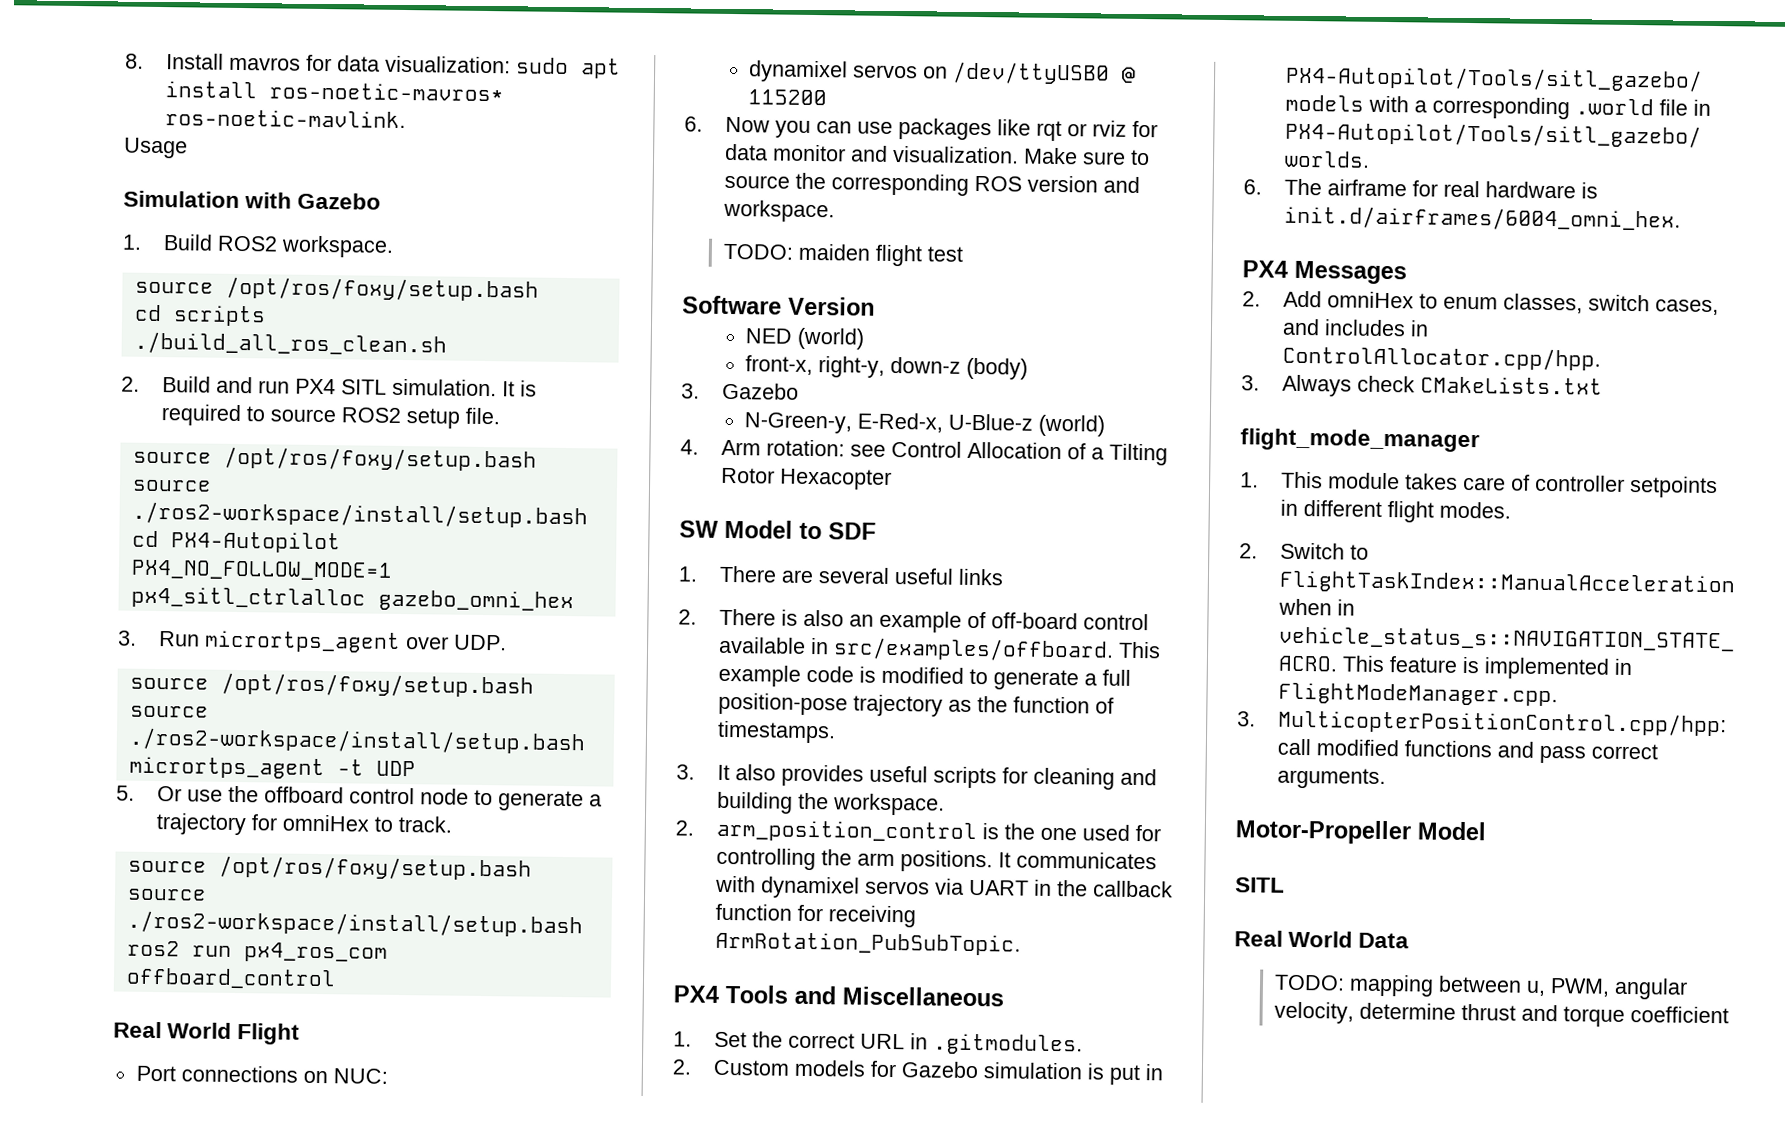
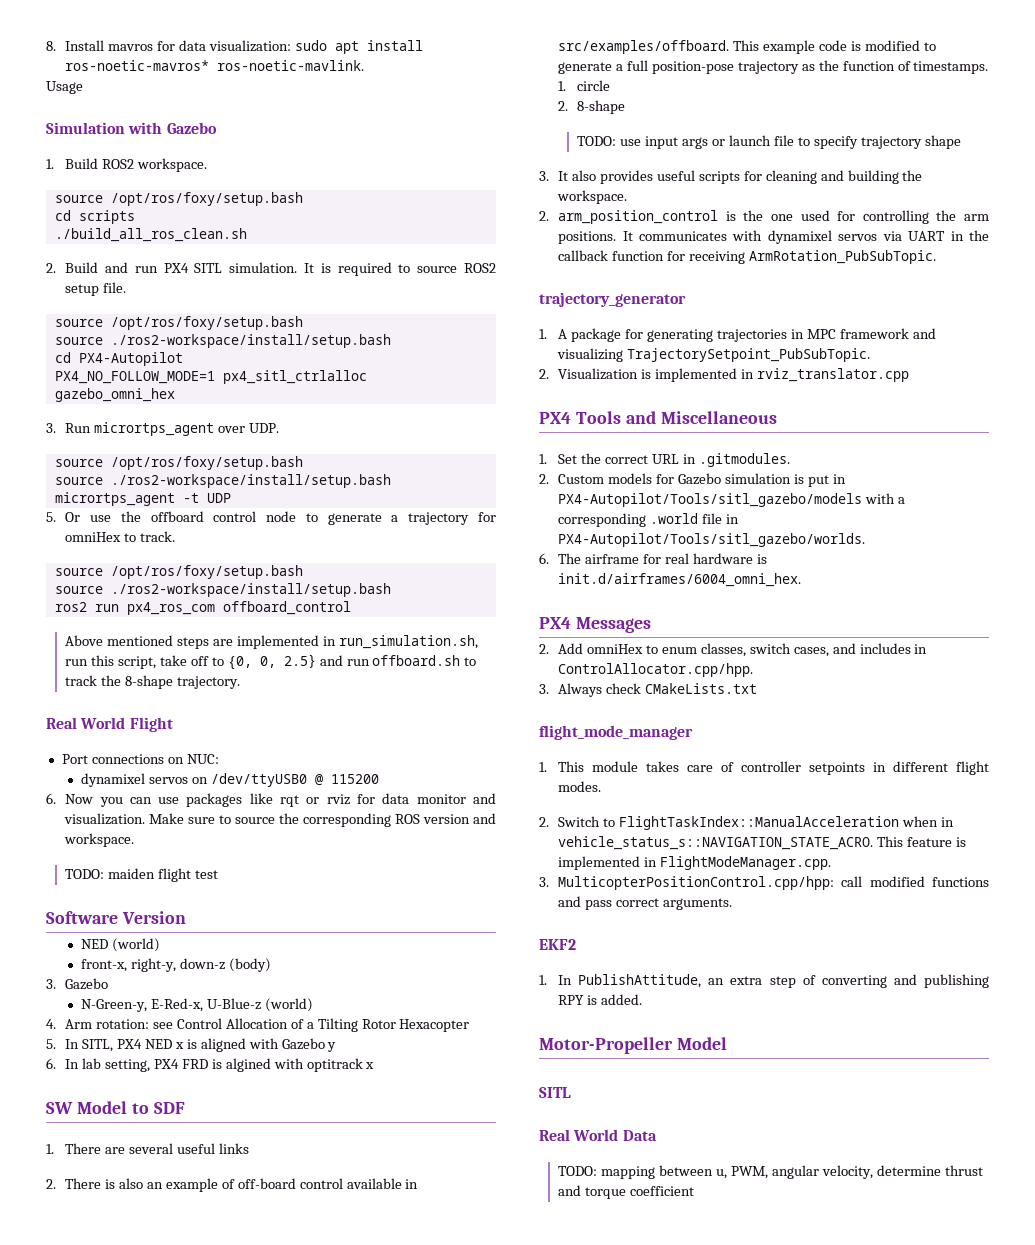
+ Above mentioned steps are implemented in run_simulation.sh, run this script, take off to {0, 0, 2.5} and run offboard.sh to track the 8-shape trajectory.
+ 5. In SITL, PX4 NED x is aligned with Gazebo y
+ 6. In lab setting, PX4 FRD is algined with optitrack x
+ 1. circle
+ 2. 8-shape
+ TODO: use input args or launch file to specify trajectory shape
+ trajectory_generator
+ 1. A package for generating trajectories in MPC framework and visualizing TrajectorySetpoint_PubSubTopic.
+ 2. Visualization is implemented in rviz_translator.cpp
+ EKF2
+ 1. In PublishAttitude, an extra step of converting and publishing RPY is added.

